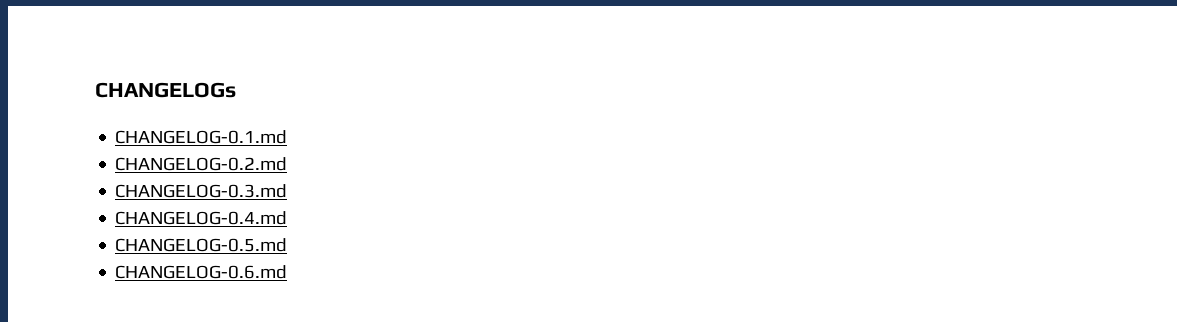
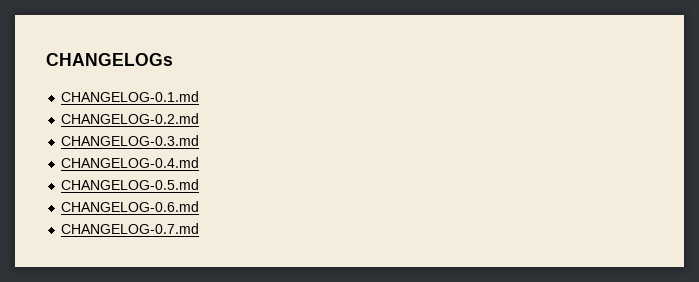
+ CHANGELOG-0.7.md

